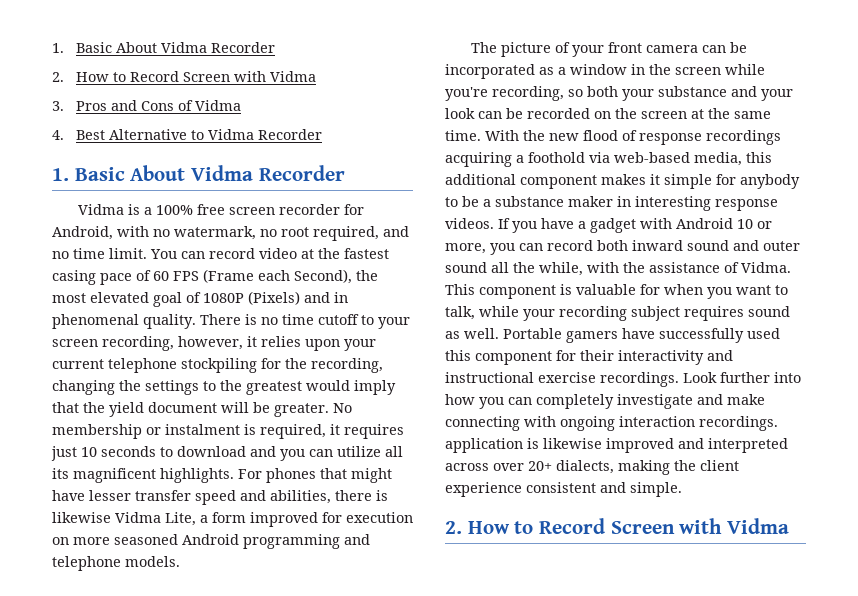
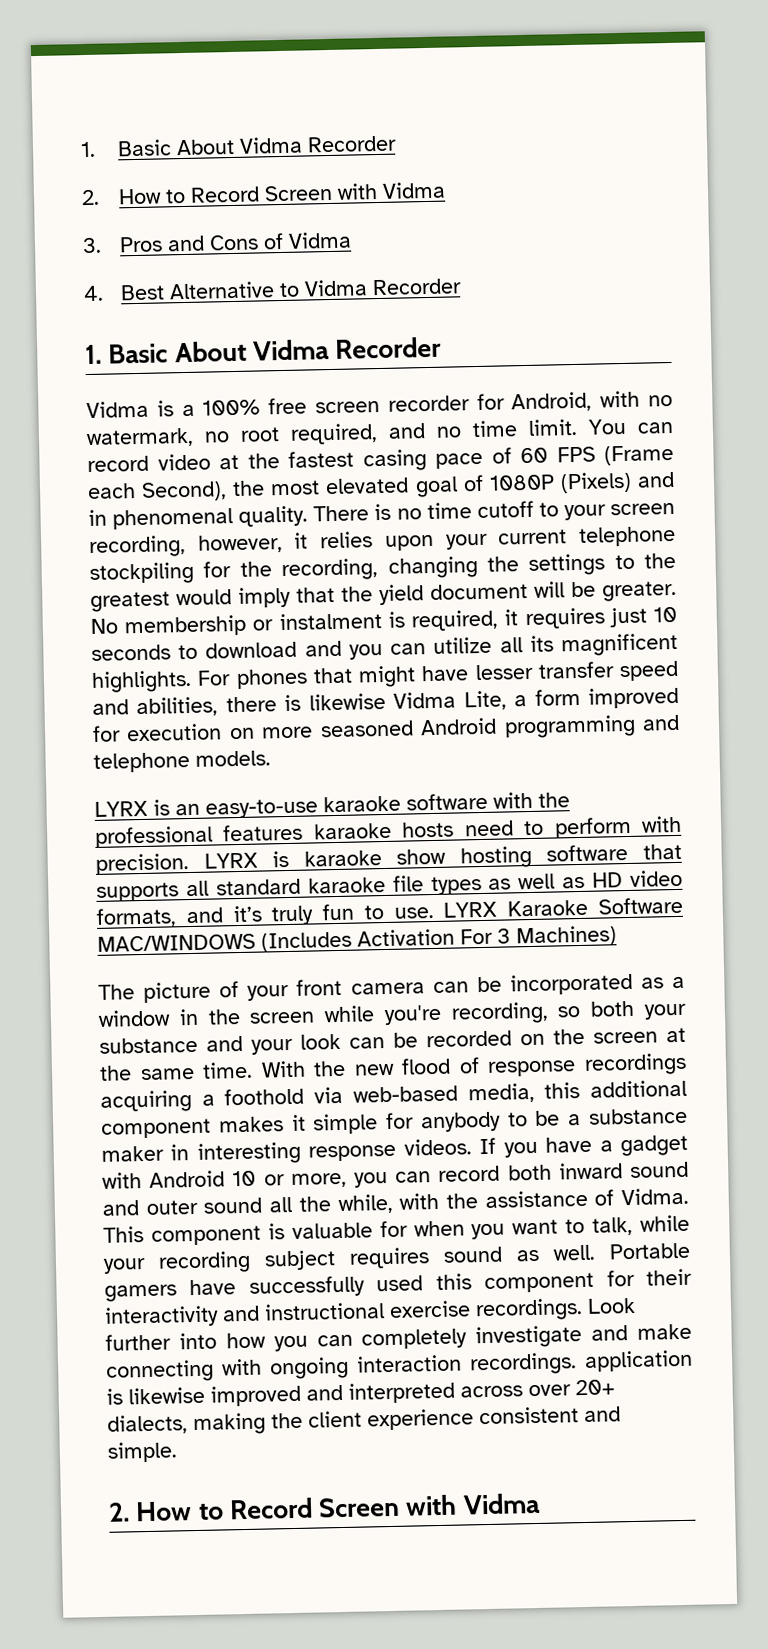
+ LYRX is an easy-to-use karaoke software with the professional features karaoke hosts need to perform with precision. LYRX is karaoke show hosting software that supports all standard karaoke file types as well as HD video formats, and it’s truly fun to use. LYRX Karaoke Software MAC/WINDOWS (Includes Activation For 3 Machines)

